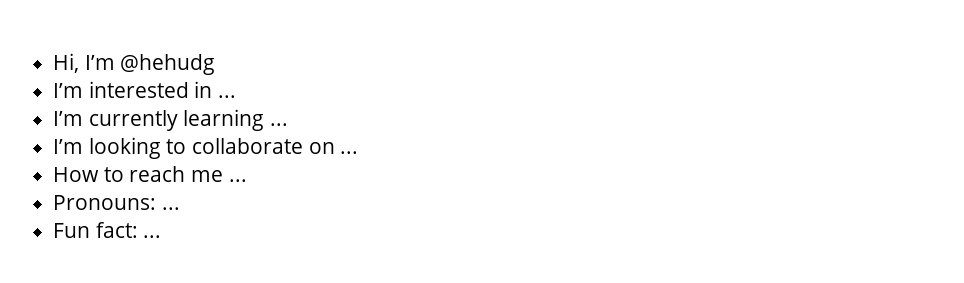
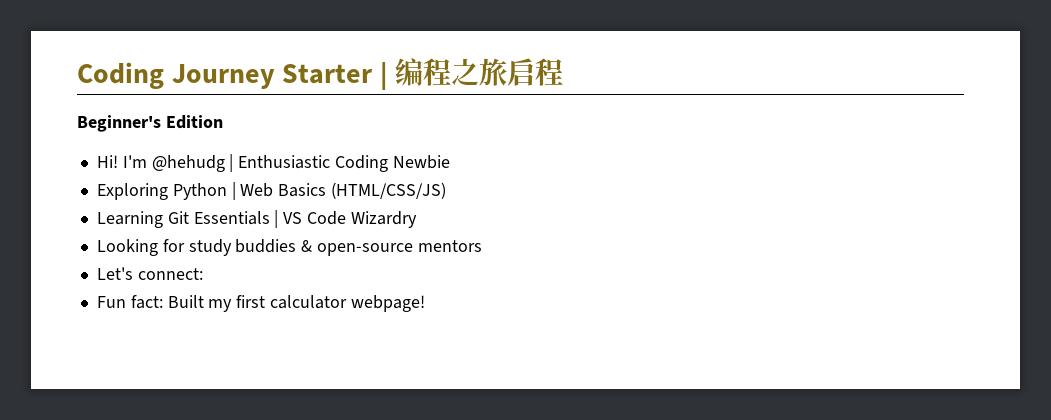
- Hi, I’m @hehudg
- I’m interested in ...
- I’m currently learning ...
- I’m looking to collaborate on ...
- How to reach me ...
- Pronouns: ...
- Fun fact: ...
+ Coding Journey Starter | 编程之旅启程
+ Beginner's Edition
+ Hi! I'm @hehudg | Enthusiastic Coding Newbie
+ Exploring Python | Web Basics (HTML/CSS/JS)
+ Learning Git Essentials | VS Code Wizardry
+ Looking for study buddies & open-source mentors
+ Let's connect:
+ Fun fact: Built my first calculator webpage!

